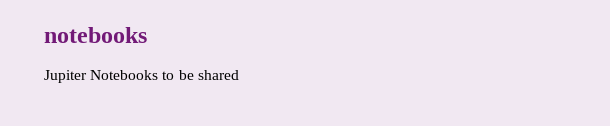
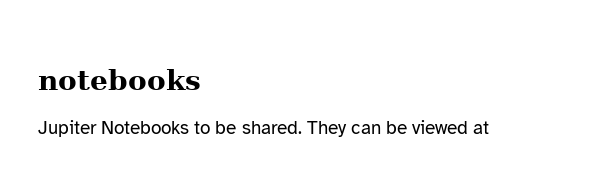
- Jupiter Notebooks to be shared
+ Jupiter Notebooks to be shared. They can be viewed at

